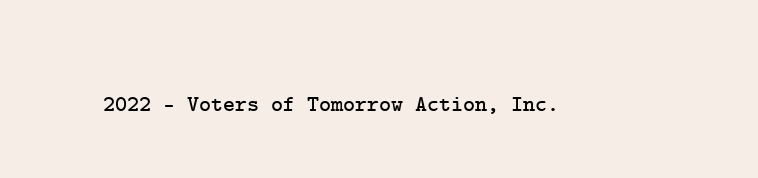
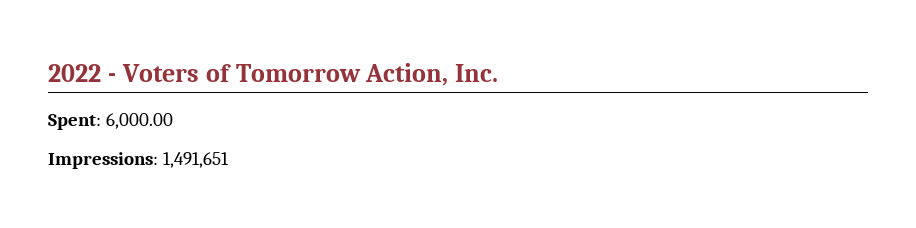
+ Spent: 6,000.00
+ Impressions: 1,491,651

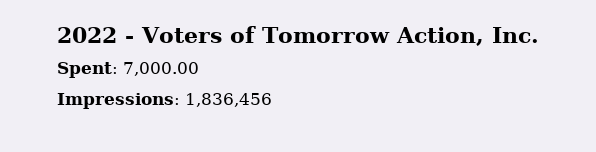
- Spent: 6,000.00
+ Spent: 7,000.00
- Impressions: 1,491,651
+ Impressions: 1,836,456

